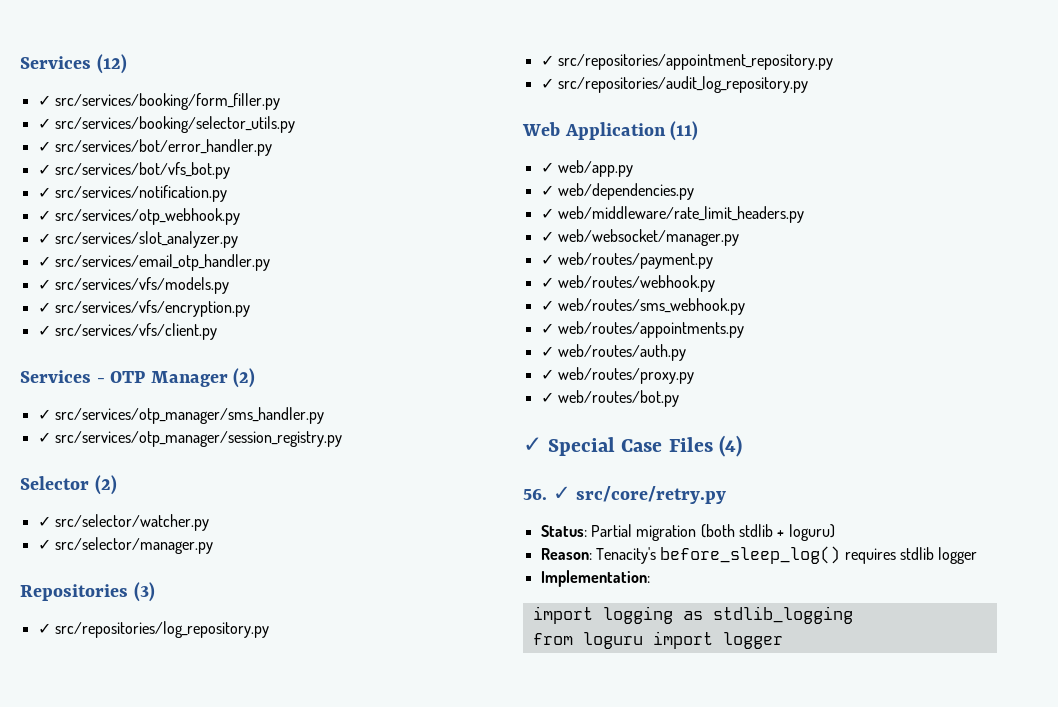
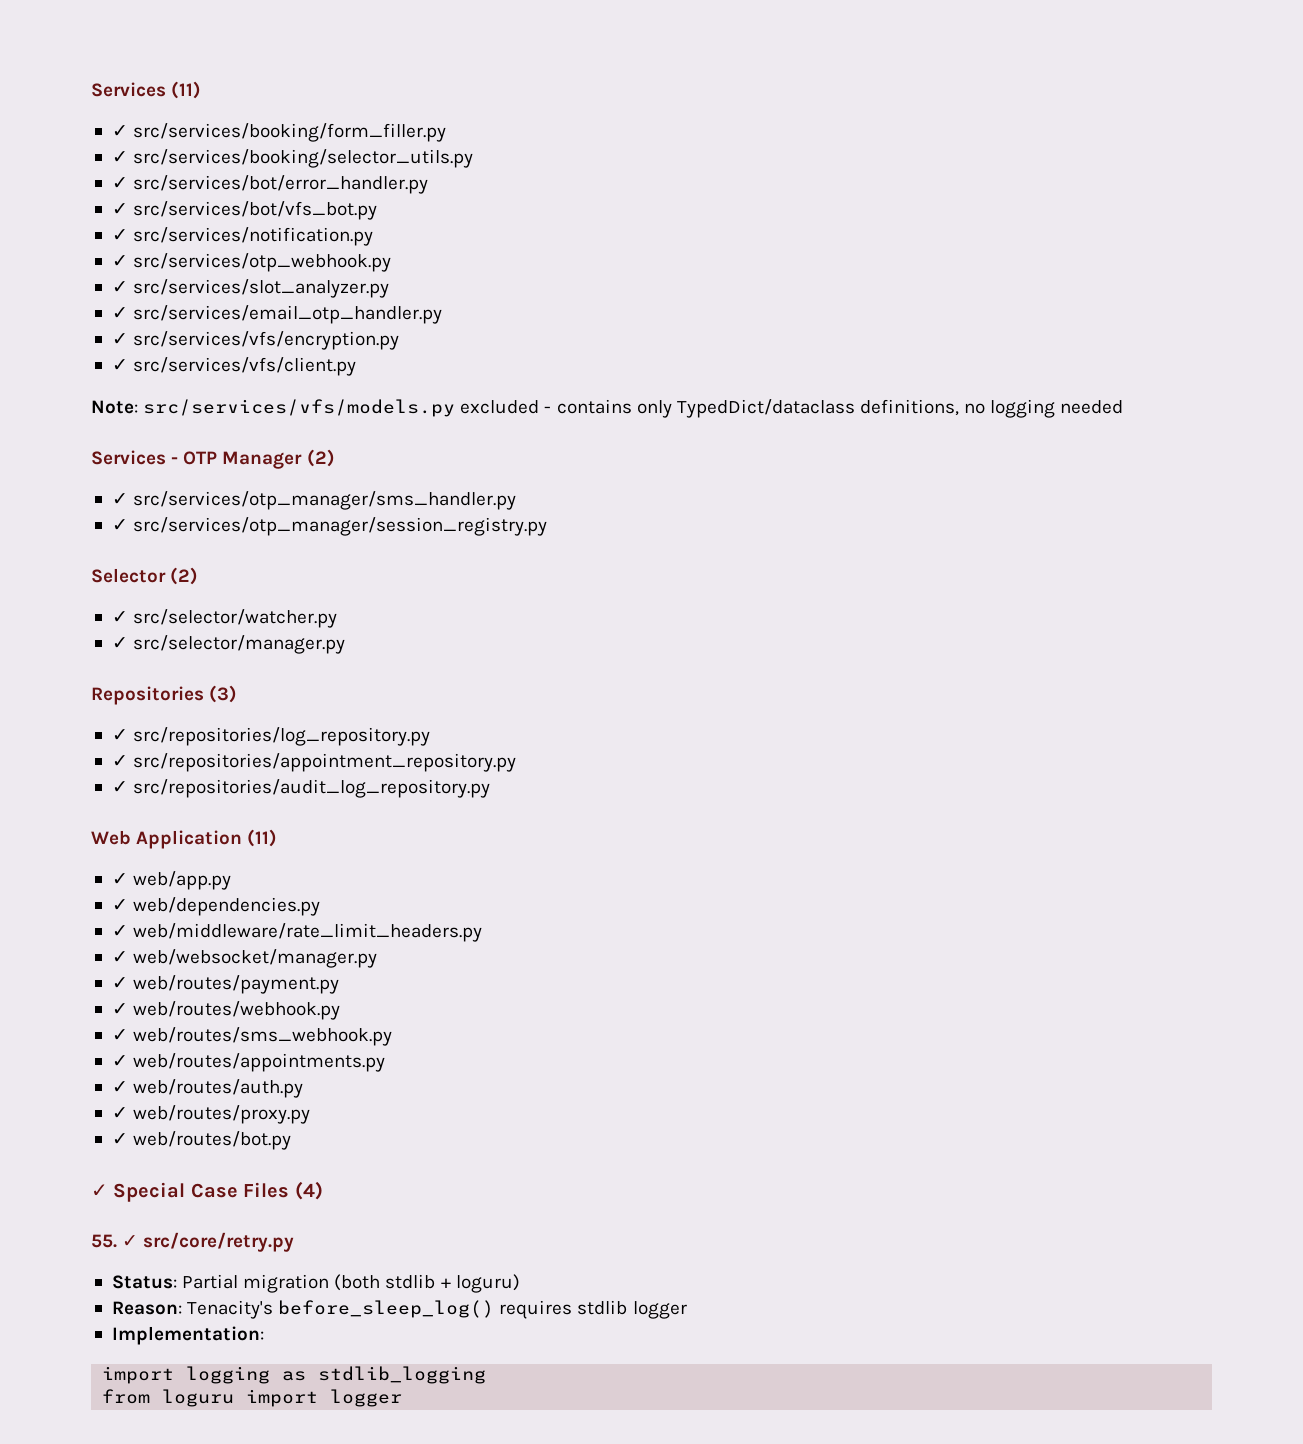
- Services (12)
+ Services (11)
- ✓ src/services/vfs/models.py
+ Note: src/services/vfs/models.py excluded - contains only TypedDict/dataclass definitions, no logging needed
- 56. ✓ src/core/retry.py
+ 55. ✓ src/core/retry.py

